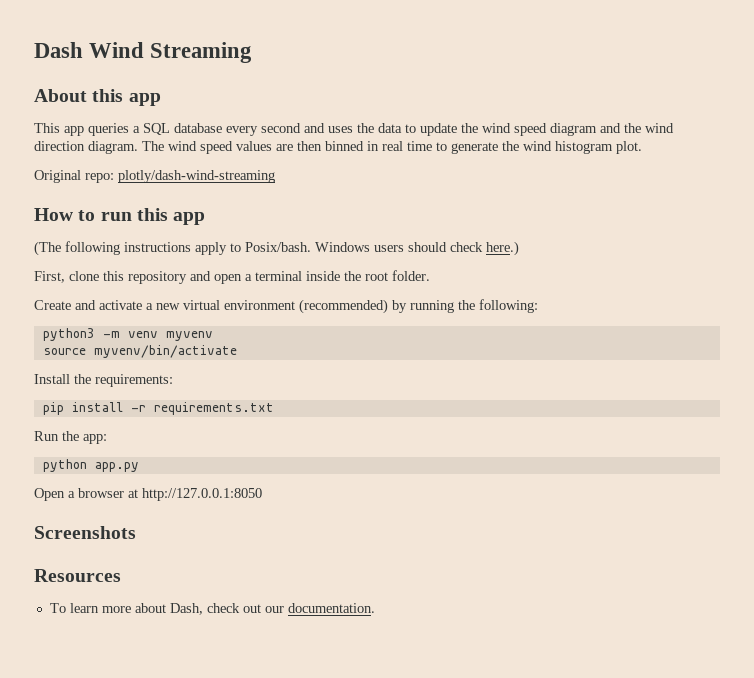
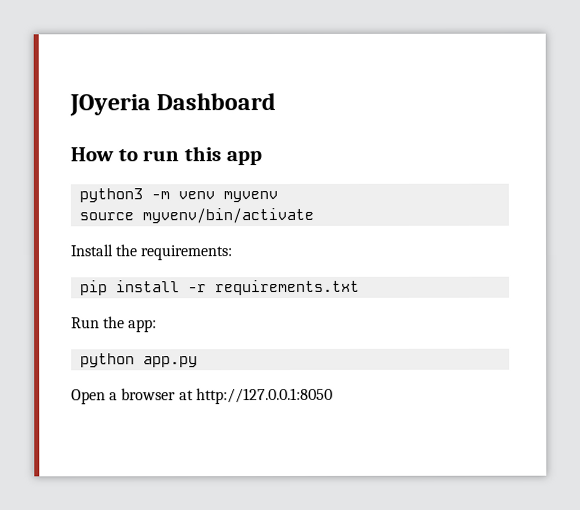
- Dash Wind Streaming
- About this app
- This app queries a SQL database every second and uses the data to update the wind speed diagram and the wind direction diagram. The wind speed values are then binned in real time to generate the wind histogram plot.
- Original repo: plotly/dash-wind-streaming
+ JOyeria Dashboard
- (The following instructions apply to Posix/bash. Windows users should check here.)
- First, clone this repository and open a terminal inside the root folder.
- Create and activate a new virtual environment (recommended) by running the following:
- Screenshots
- Resources
- To learn more about Dash, check out our documentation.

